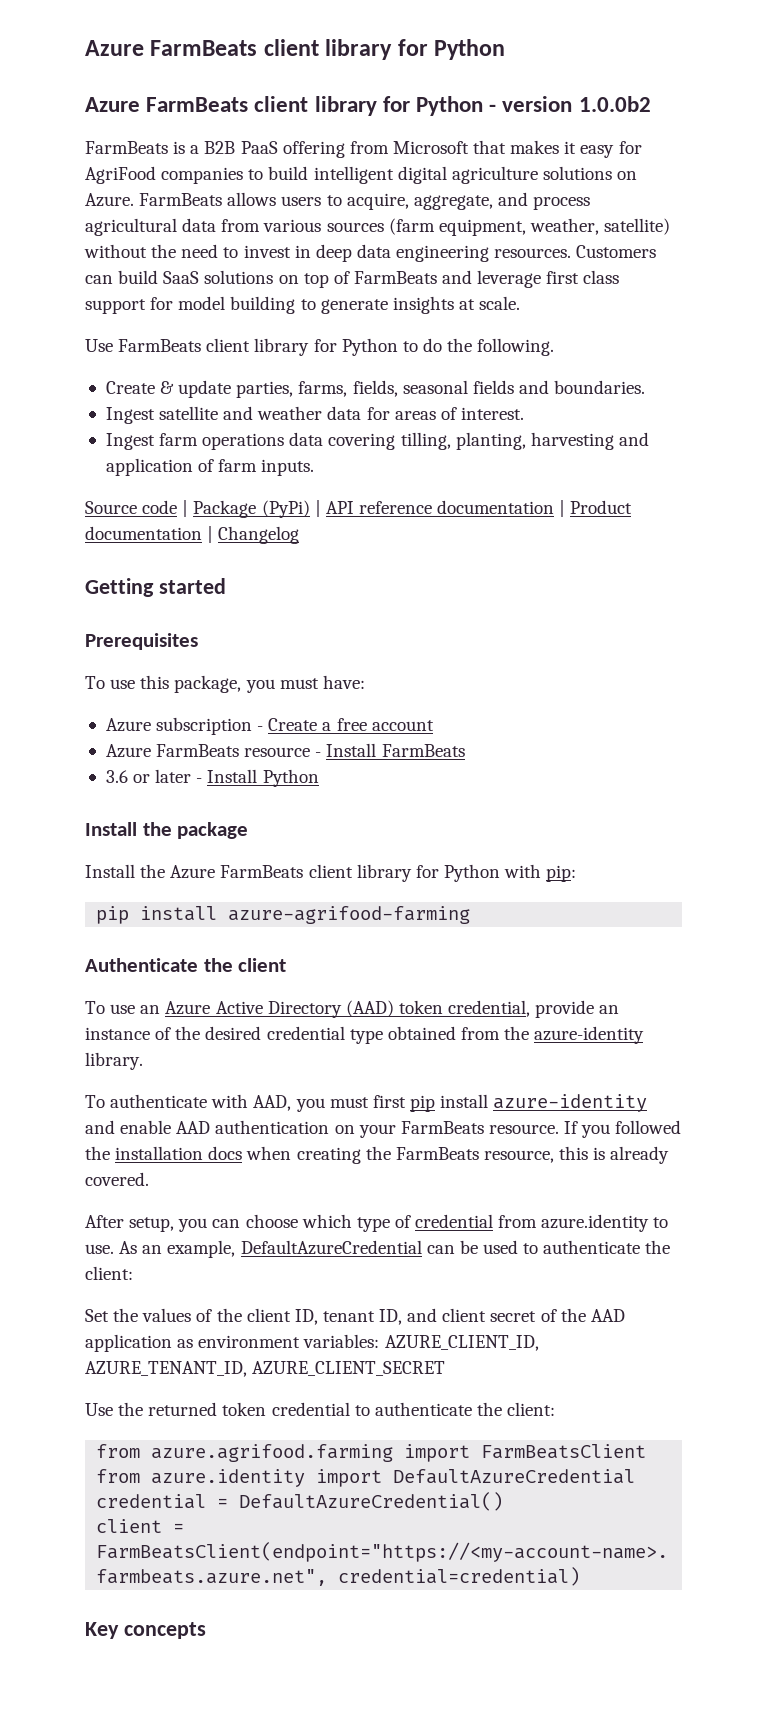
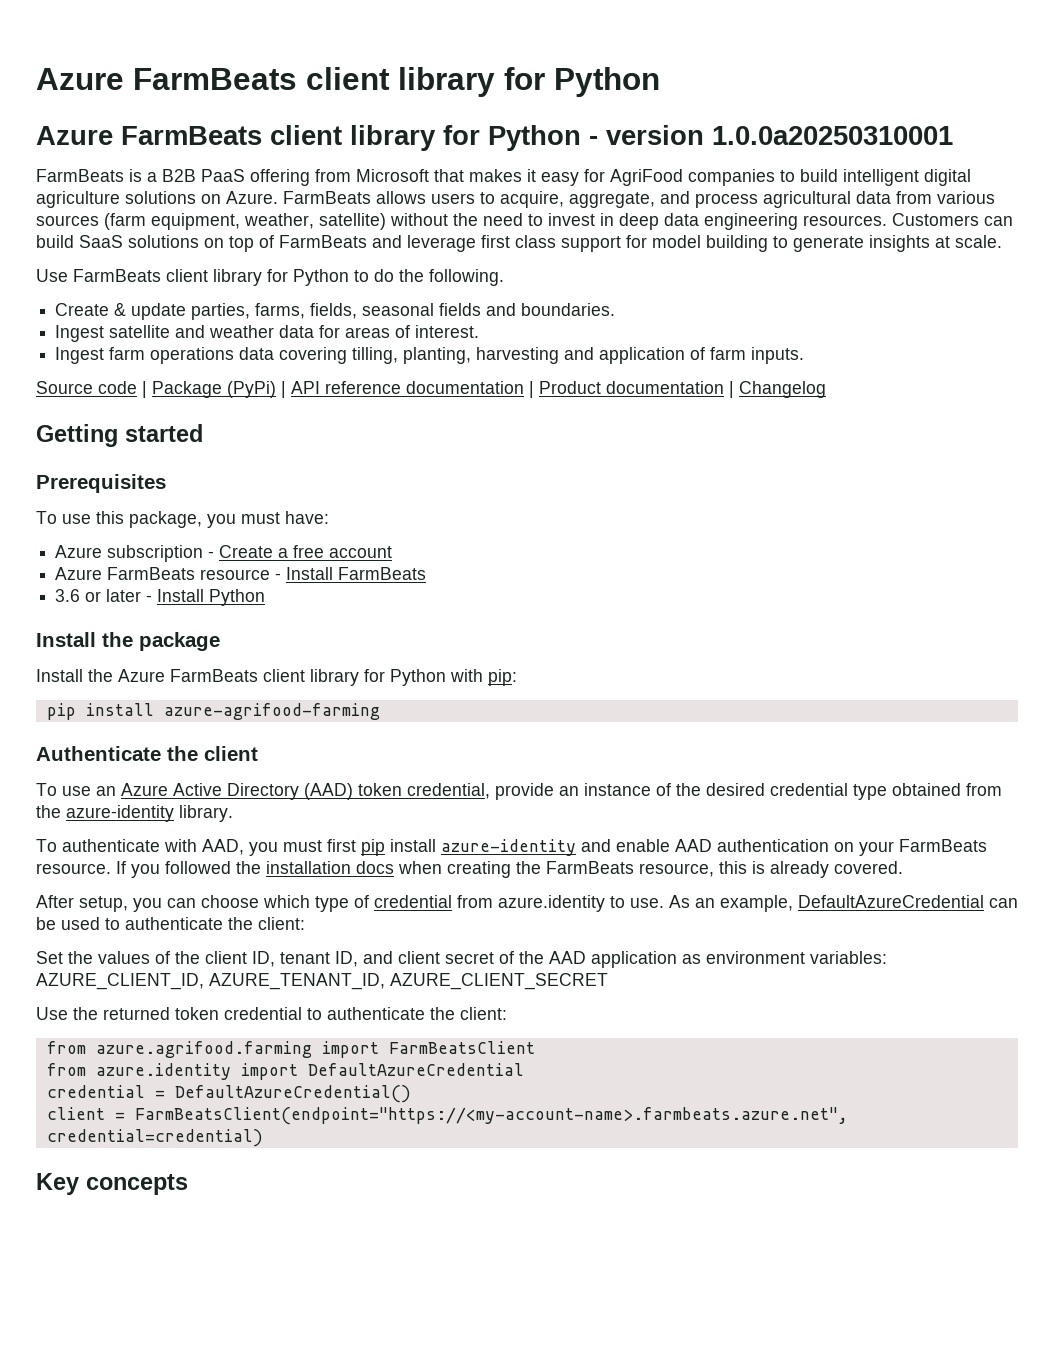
- Azure FarmBeats client library for Python - version 1.0.0b2
+ Azure FarmBeats client library for Python - version 1.0.0a20250310001

